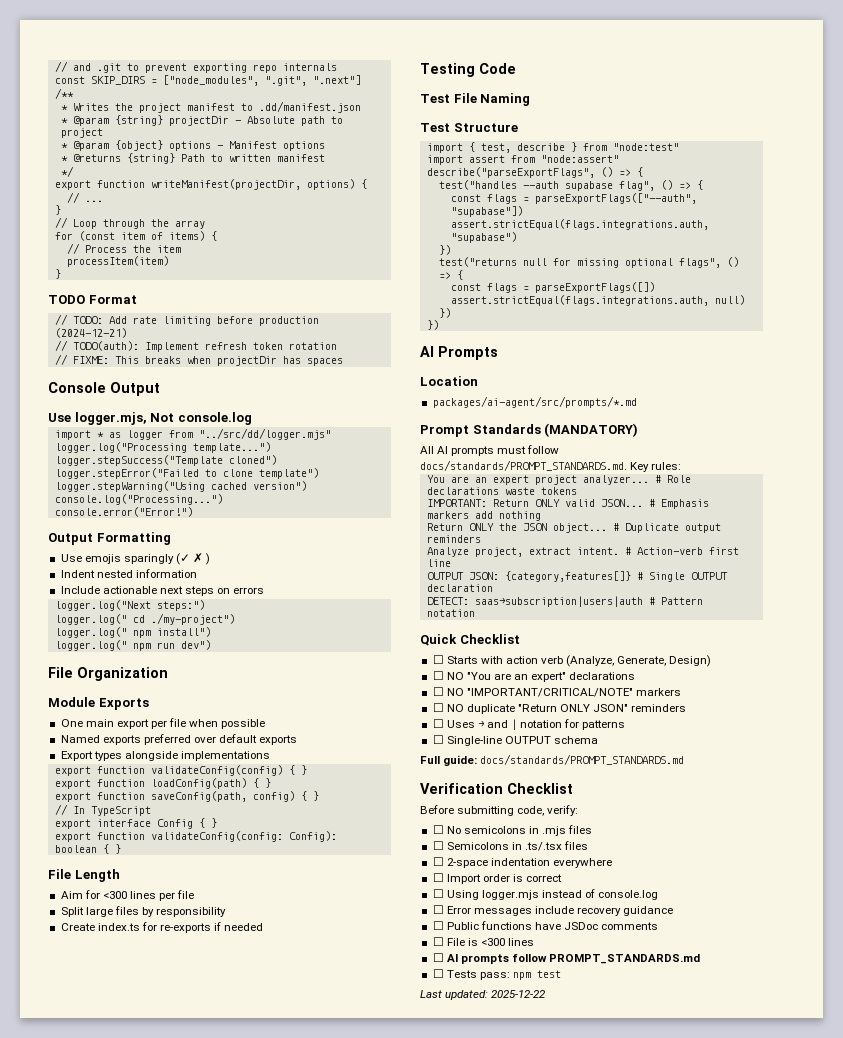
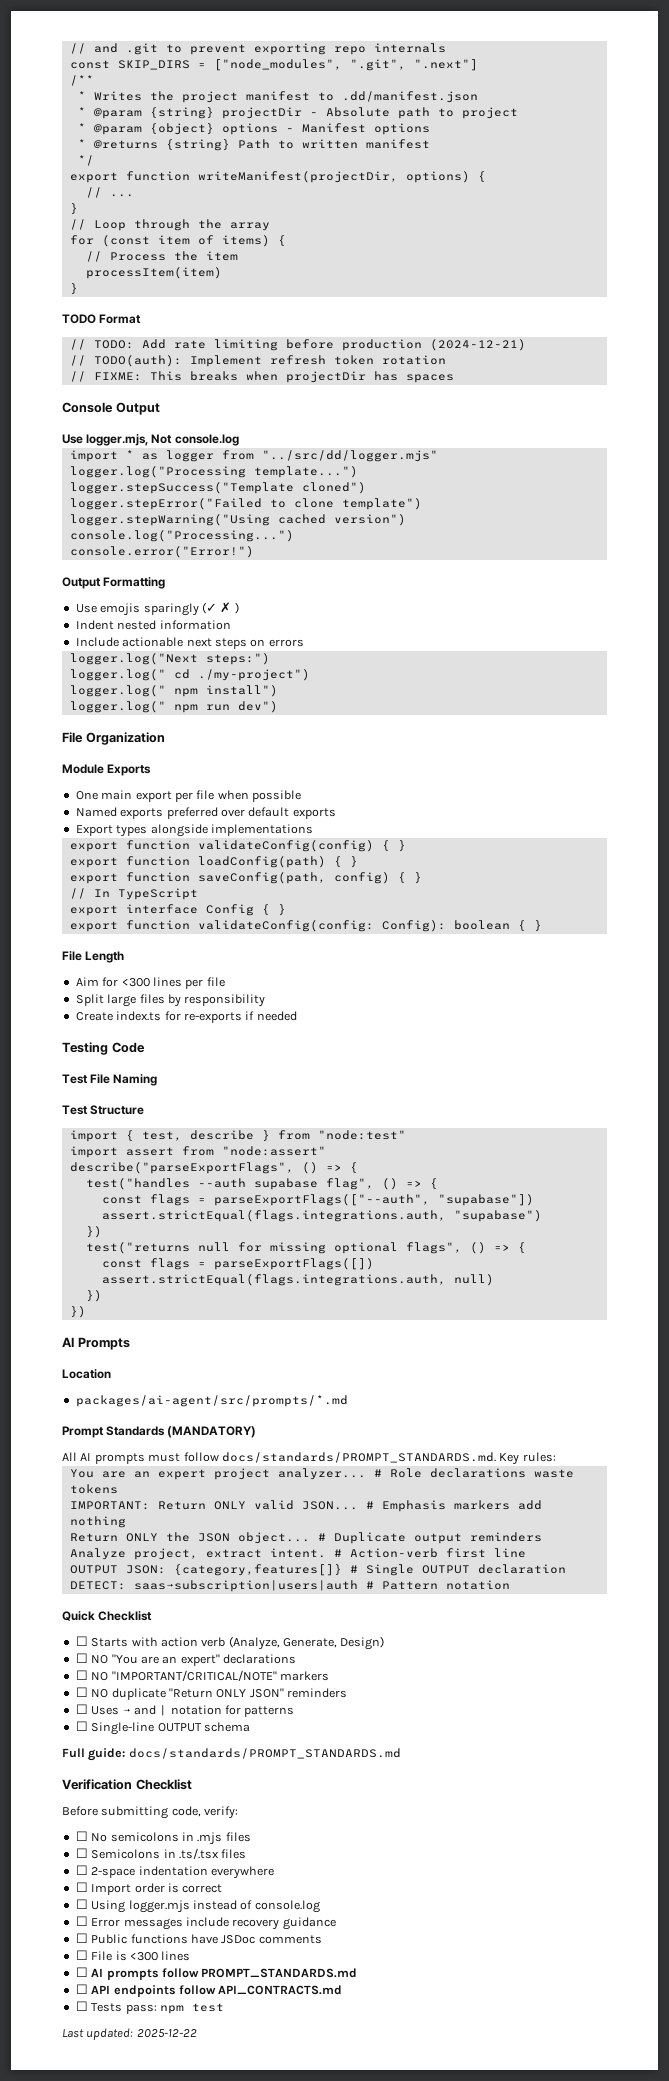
+ ☐ API endpoints follow API_CONTRACTS.md

